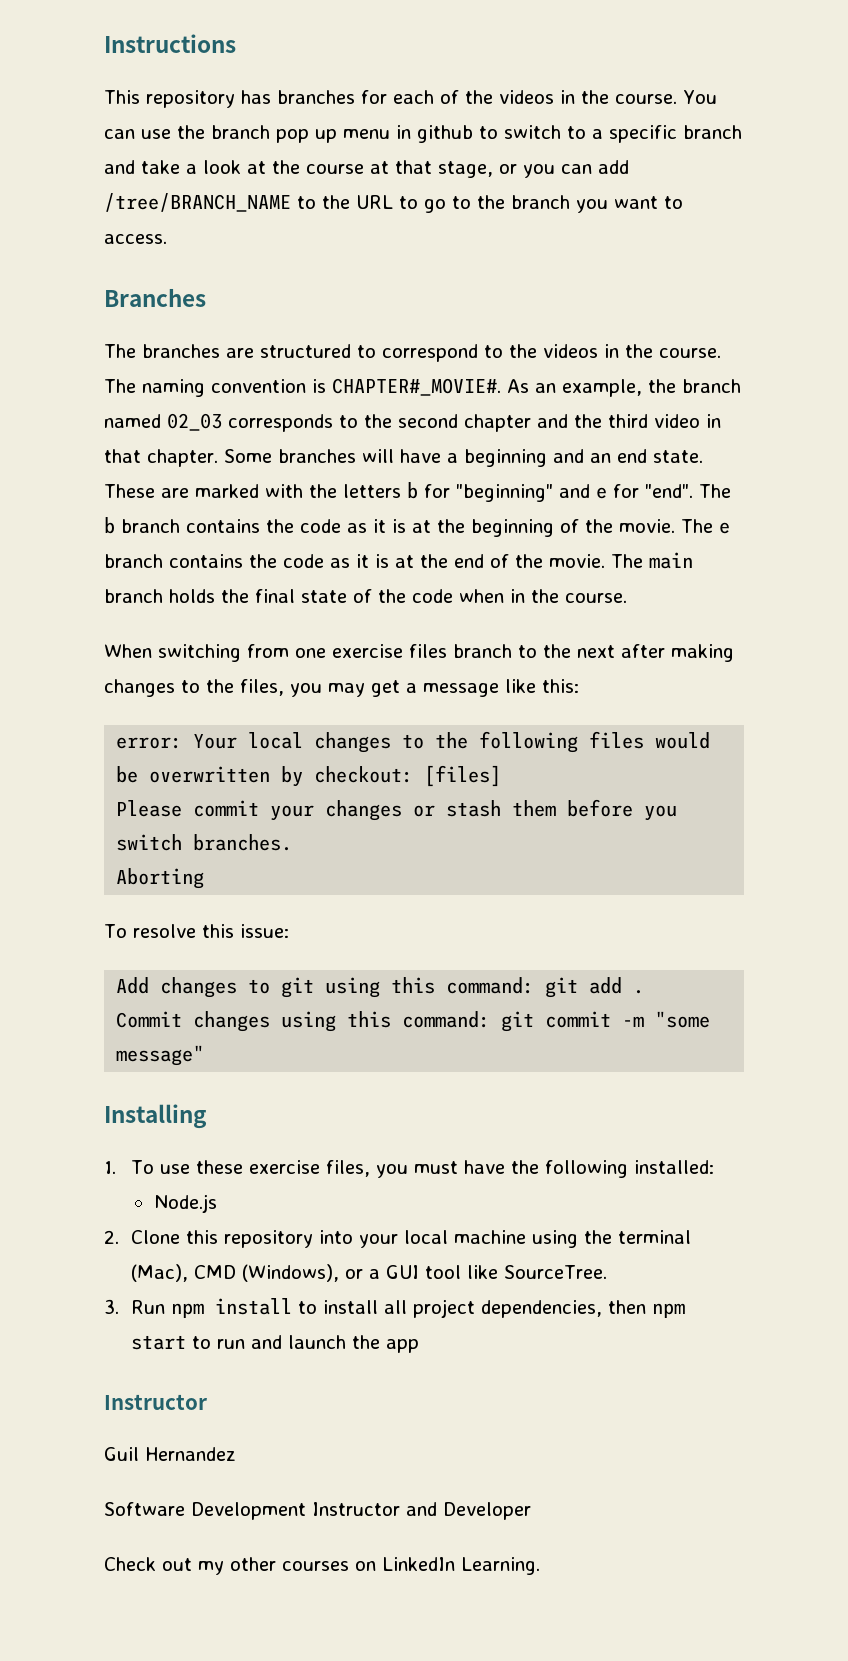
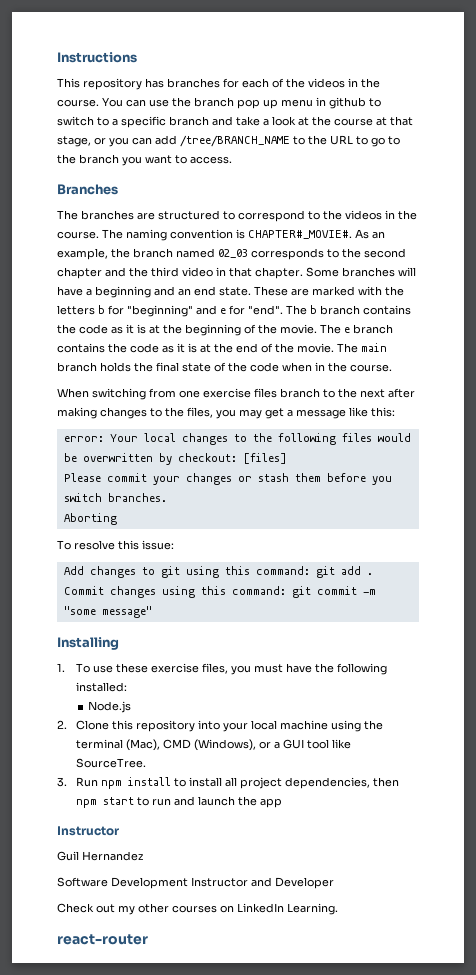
+ react-router

